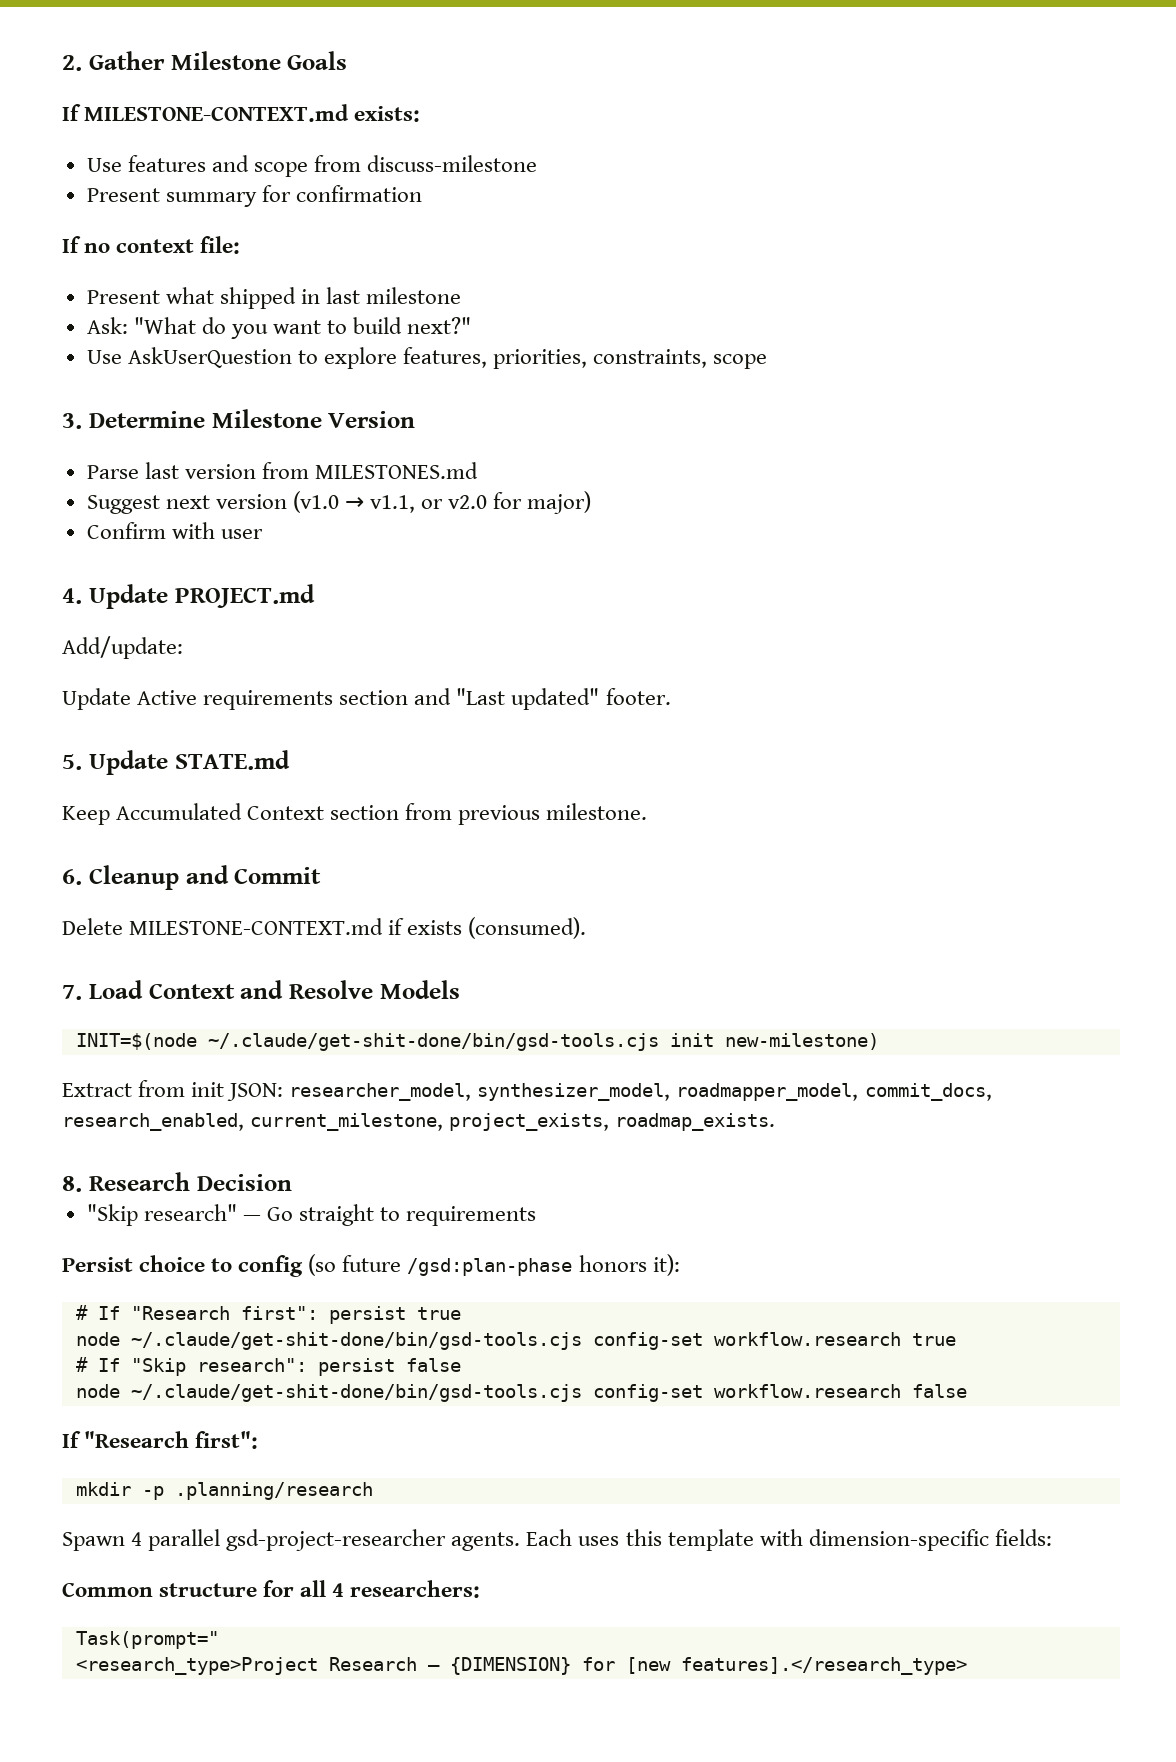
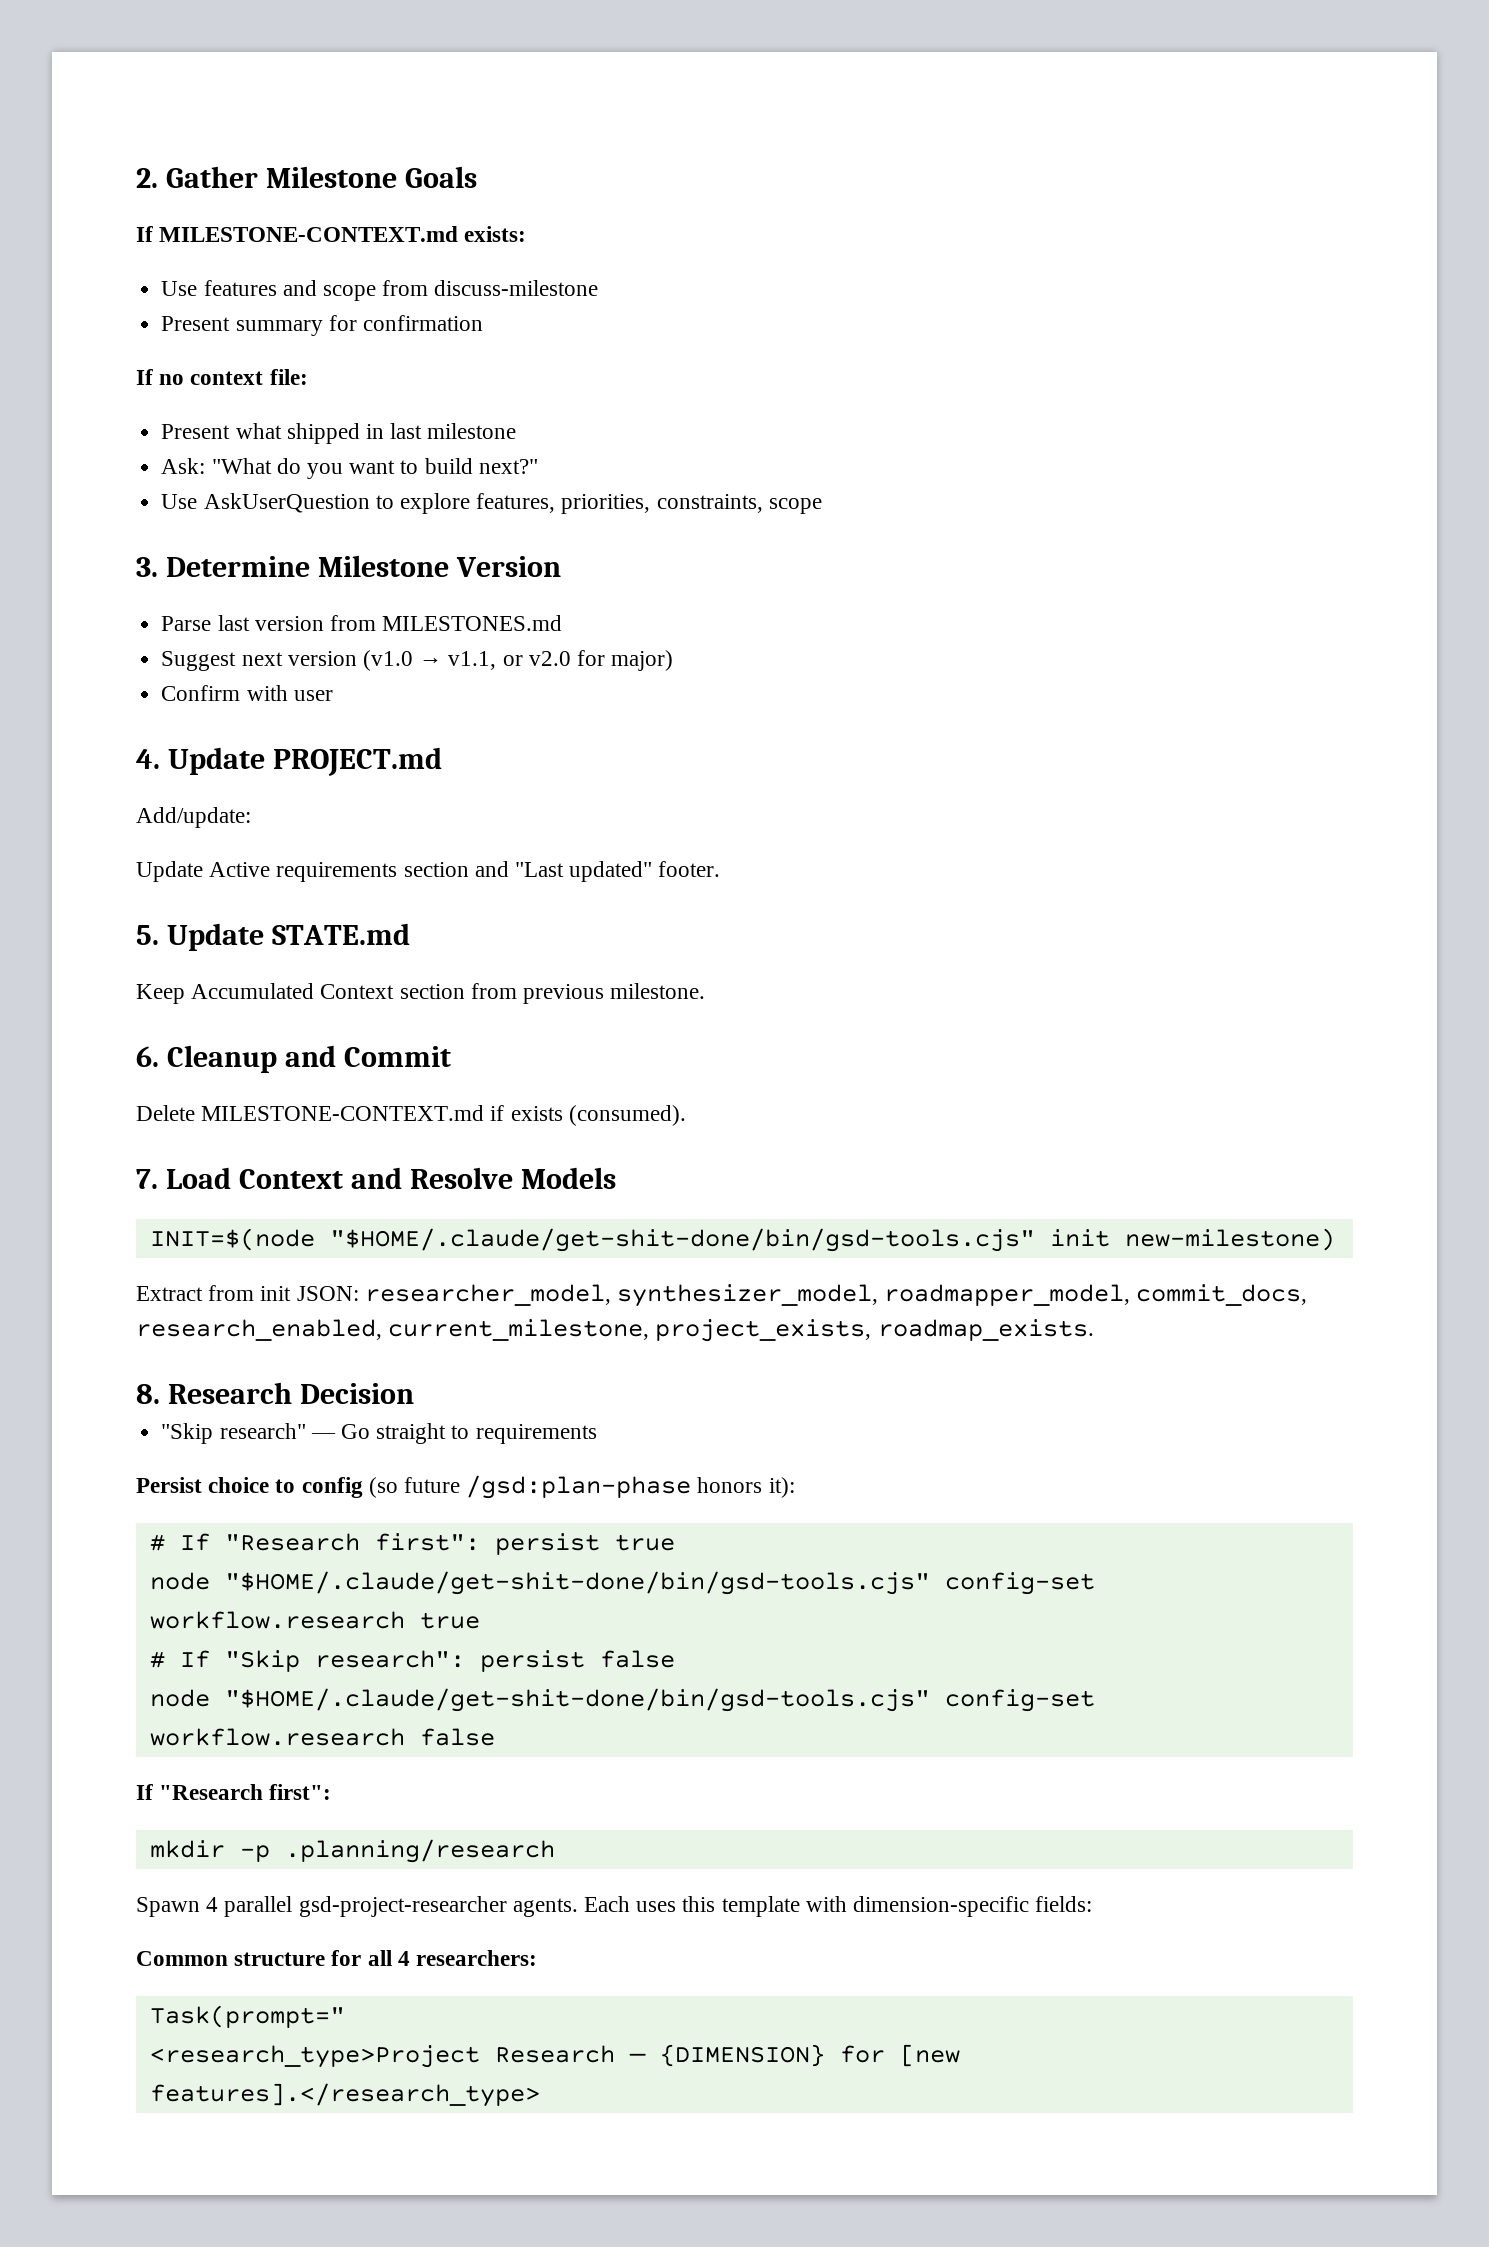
- INIT=$(node ~/.claude/get-shit-done/bin/gsd-tools.cjs init new-milestone)
+ INIT=$(node "$HOME/.claude/get-shit-done/bin/gsd-tools.cjs" init new-milestone)
- node ~/.claude/get-shit-done/bin/gsd-tools.cjs config-set workflow.research true
+ node "$HOME/.claude/get-shit-done/bin/gsd-tools.cjs" config-set workflow.research true
- node ~/.claude/get-shit-done/bin/gsd-tools.cjs config-set workflow.research false
+ node "$HOME/.claude/get-shit-done/bin/gsd-tools.cjs" config-set workflow.research false

